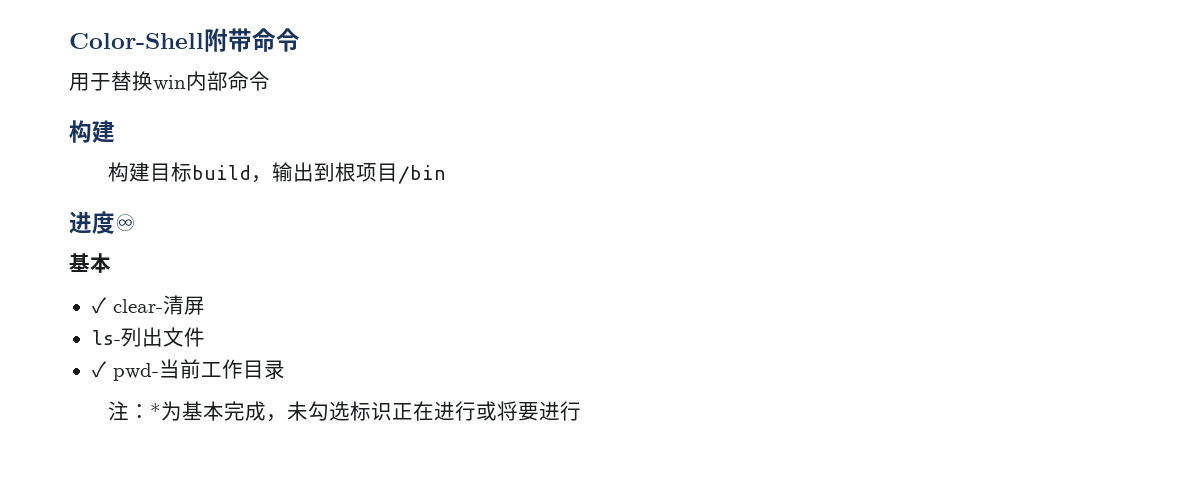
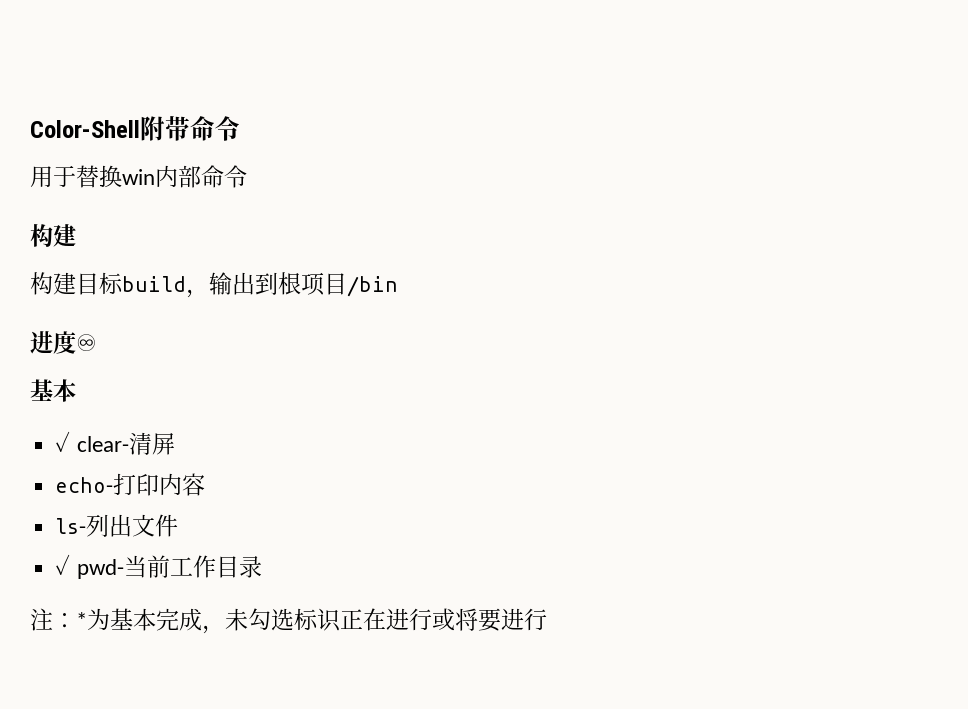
+ echo-打印内容

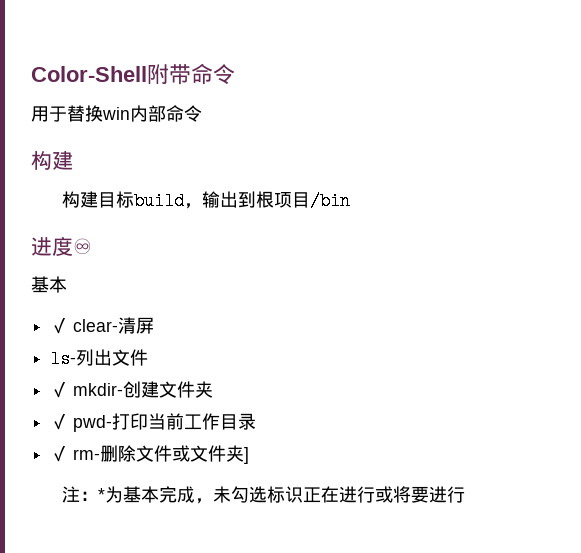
- echo-打印内容
+ ✓ mkdir-创建文件夹
- ✓ pwd-当前工作目录
+ ✓ pwd-打印当前工作目录
+ ✓ rm-删除文件或文件夹]

